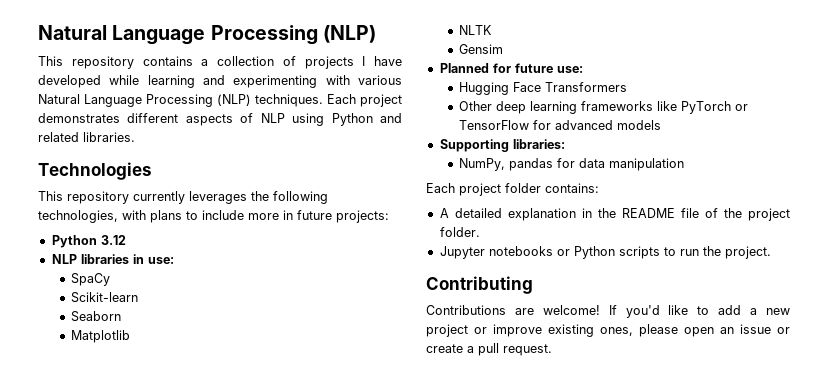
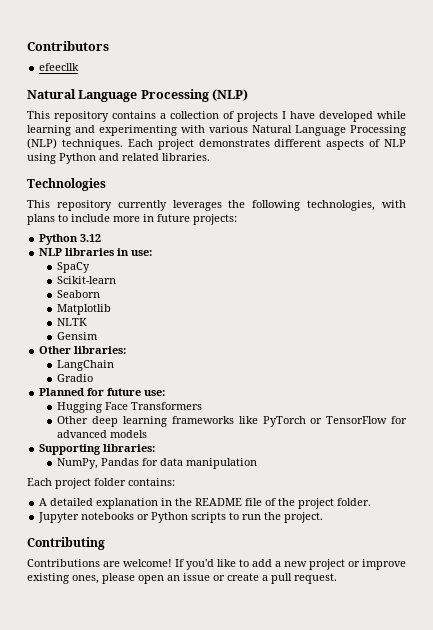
+ Contributors
+ efeecllk
+ Other libraries:
+ LangChain
+ Gradio
- NumPy, pandas for data manipulation
+ NumPy, Pandas for data manipulation

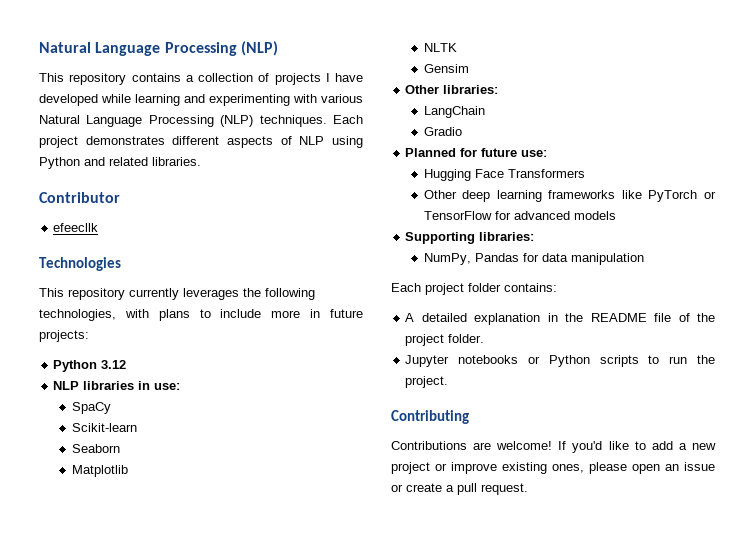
- Contributors
- efeecllk
+ Contributor
+ efeecllk

